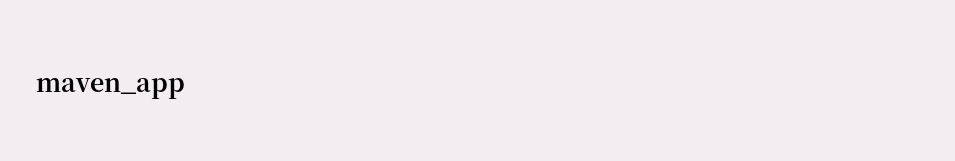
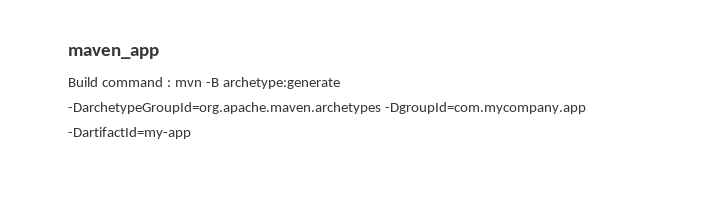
+ Build command : mvn -B archetype:generate -DarchetypeGroupId=org.apache.maven.archetypes -DgroupId=com.mycompany.app -DartifactId=my-app

